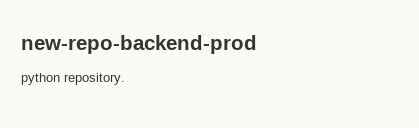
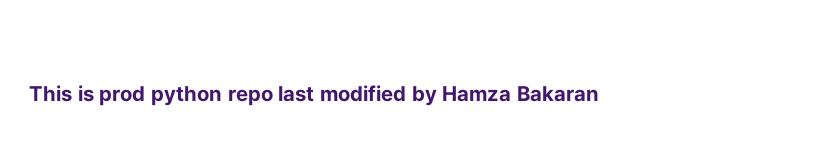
- new-repo-backend-prod
- python repository.
+ This is prod python repo last modified by Hamza Bakaran

